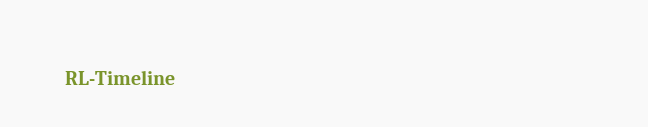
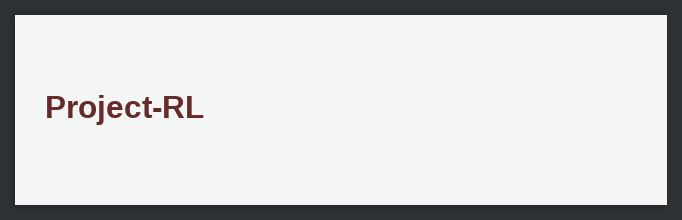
- RL-Timeline
+ Project-RL

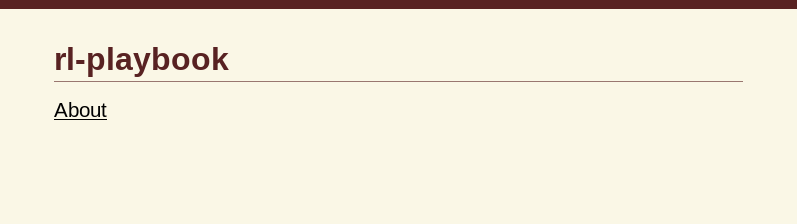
- Project-RL
+ rl-playbook
+ About

